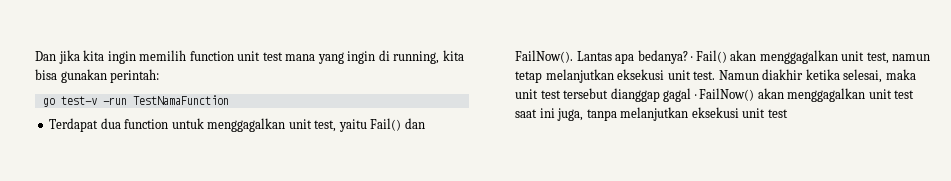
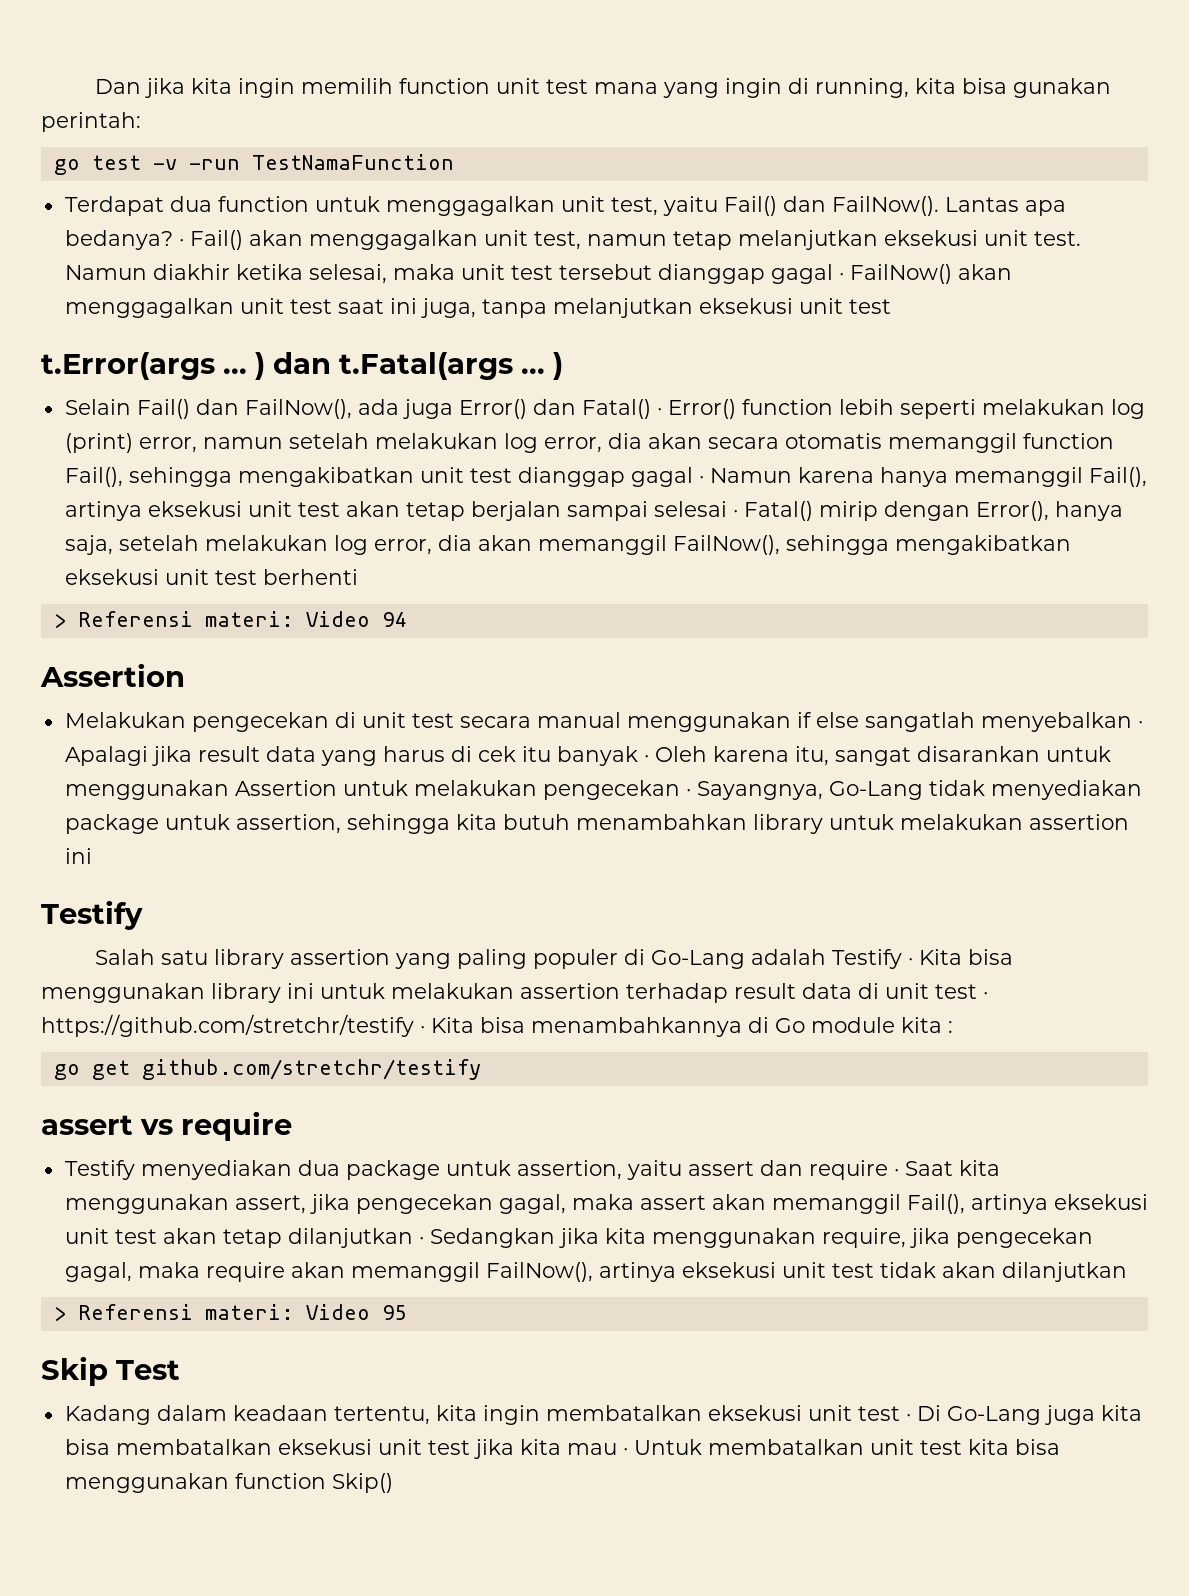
- go test-v -run TestNamaFunction
+ go test -v -run TestNamaFunction
+ t.Error(args ... ) dan t.Fatal(args ... )
+ Selain Fail() dan FailNow(), ada juga Error() dan Fatal() · Error() function lebih seperti melakukan log (print) error, namun setelah melakukan log error, dia akan secara otomatis memanggil function Fail(), sehingga mengakibatkan unit test dianggap gagal · Namun karena hanya memanggil Fail(), artinya eksekusi unit test akan tetap berjalan sampai selesai · Fatal() mirip dengan Error(), hanya saja, setelah melakukan log error, dia akan memanggil FailNow(), sehingga mengakibatkan eksekusi unit test berhenti
+ > Referensi materi: Video 94
+ Assertion
+ Melakukan pengecekan di unit test secara manual menggunakan if else sangatlah menyebalkan · Apalagi jika result data yang harus di cek itu banyak · Oleh karena itu, sangat disarankan untuk menggunakan Assertion untuk melakukan pengecekan · Sayangnya, Go-Lang tidak menyediakan package untuk assertion, sehingga kita butuh menambahkan library untuk melakukan assertion ini
+ Testify
+ Salah satu library assertion yang paling populer di Go-Lang adalah Testify · Kita bisa menggunakan library ini untuk melakukan assertion terhadap result data di unit test · https://github.com/stretchr/testify · Kita bisa menambahkannya di Go module kita :
+ go get github.com/stretchr/testify
+ assert vs require
+ Testify menyediakan dua package untuk assertion, yaitu assert dan require · Saat kita menggunakan assert, jika pengecekan gagal, maka assert akan memanggil Fail(), artinya eksekusi unit test akan tetap dilanjutkan · Sedangkan jika kita menggunakan require, jika pengecekan gagal, maka require akan memanggil FailNow(), artinya eksekusi unit test tidak akan dilanjutkan
+ > Referensi materi: Video 95
+ Skip Test
+ Kadang dalam keadaan tertentu, kita ingin membatalkan eksekusi unit test · Di Go-Lang juga kita bisa membatalkan eksekusi unit test jika kita mau · Untuk membatalkan unit test kita bisa menggunakan function Skip()

